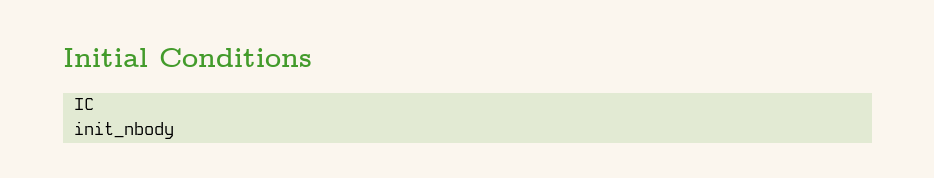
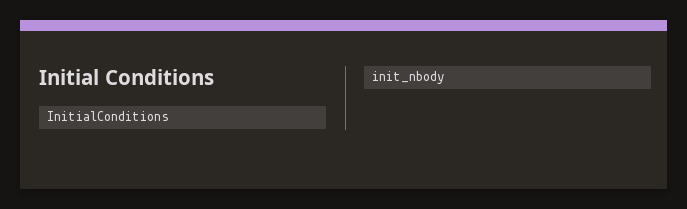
- IC
+ InitialConditions

